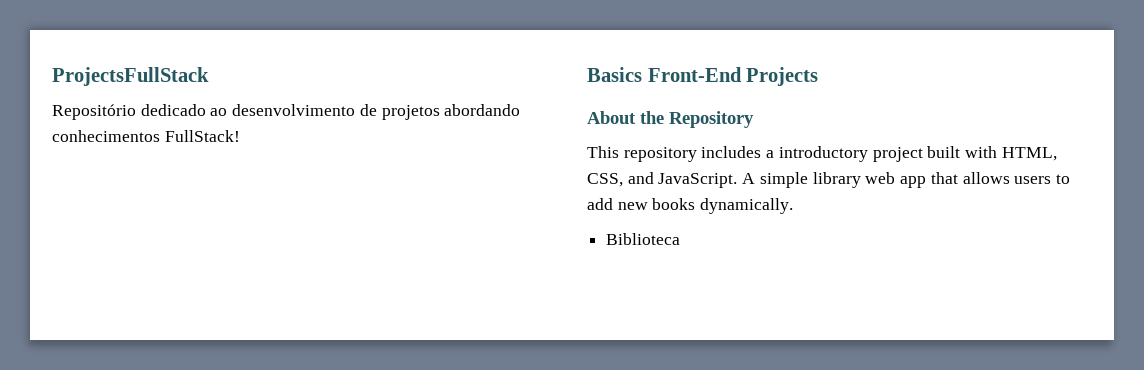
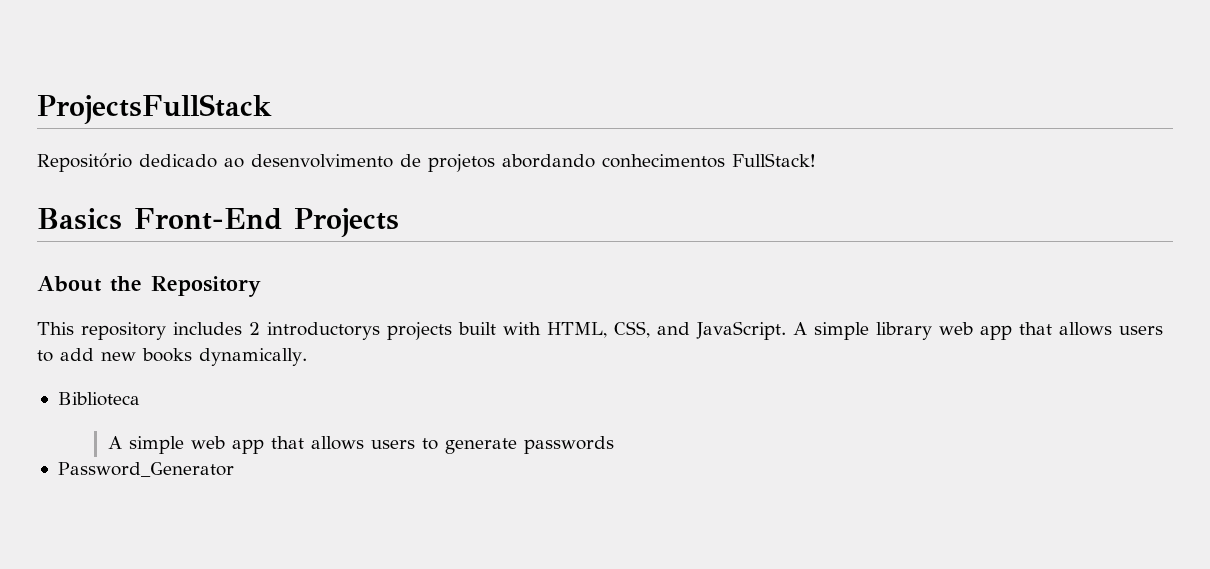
- This repository includes a introductory project built with HTML, CSS, and JavaScript.
+ This repository includes 2 introductorys projects built with HTML, CSS, and JavaScript.
+ A simple web app that allows users to generate passwords
+ Password_Generator

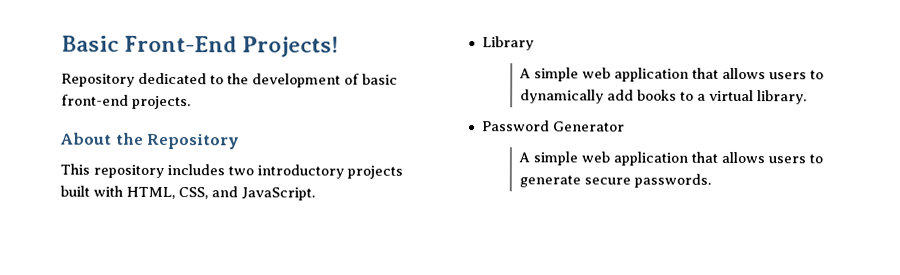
- ProjectsFullStack
- Repositório dedicado ao desenvolvimento de projetos abordando conhecimentos FullStack!
- Basics Front-End Projects
+ Basic Front-End Projects!
+ Repository dedicated to the development of basic front-end projects.
- This repository includes 2 introductorys projects built with HTML, CSS, and JavaScript. A simple library web app that allows users to add new books dynamically.
- Biblioteca
- A simple web app that allows users to generate passwords
- Password_Generator
+ This repository includes two introductory projects built with HTML, CSS, and JavaScript.
+ Library
+ A simple web application that allows users to dynamically add books to a virtual library.
+ Password Generator
+ A simple web application that allows users to generate secure passwords.

